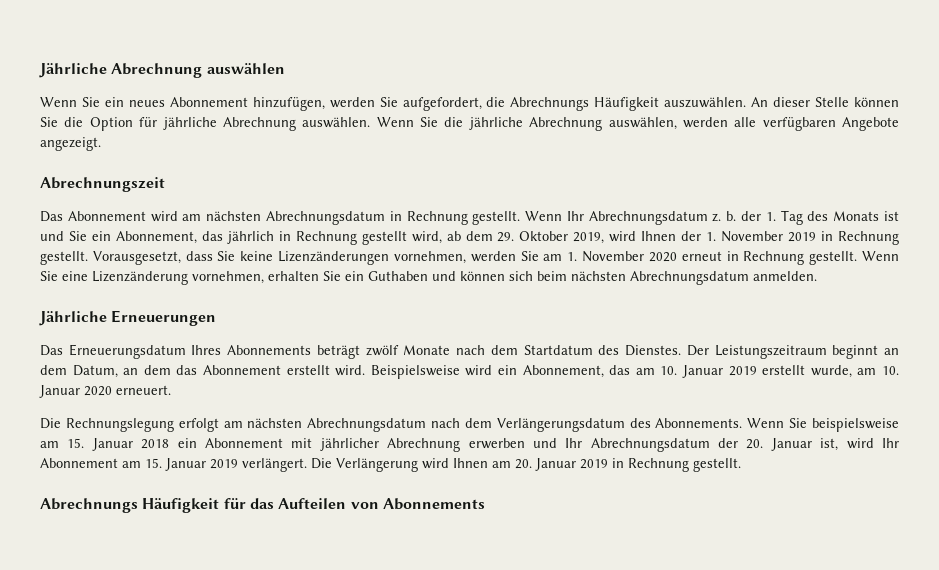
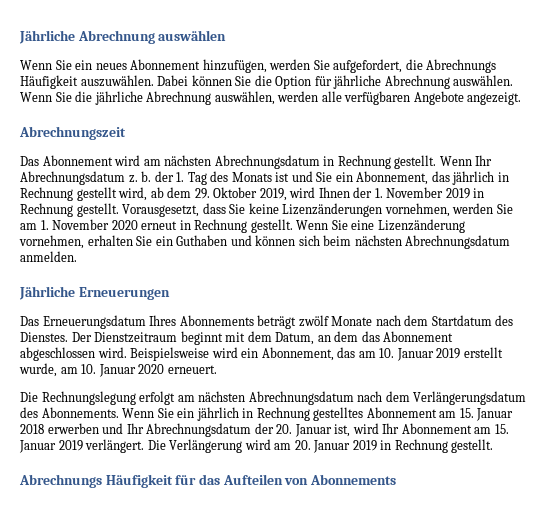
- An dieser Stelle können Sie die Option für jährliche Abrechnung auswählen.
+ Dabei können Sie die Option für jährliche Abrechnung auswählen.
- Der Leistungszeitraum beginnt an dem Datum, an dem das Abonnement erstellt wird.
+ Der Dienstzeitraum beginnt mit dem Datum, an dem das Abonnement abgeschlossen wird.
- Wenn Sie beispielsweise am 15. Januar 2018 ein Abonnement mit jährlicher Abrechnung erwerben und Ihr Abrechnungsdatum der 20. Januar ist, wird Ihr Abonnement am 15. Januar 2019 verlängert.
+ Wenn Sie ein jährlich in Rechnung gestelltes Abonnement am 15. Januar 2018 erwerben und Ihr Abrechnungsdatum der 20. Januar ist, wird Ihr Abonnement am 15. Januar 2019 verlängert.
- Die Verlängerung wird Ihnen am 20. Januar 2019 in Rechnung gestellt.
+ Die Verlängerung wird am 20. Januar 2019 in Rechnung gestellt.

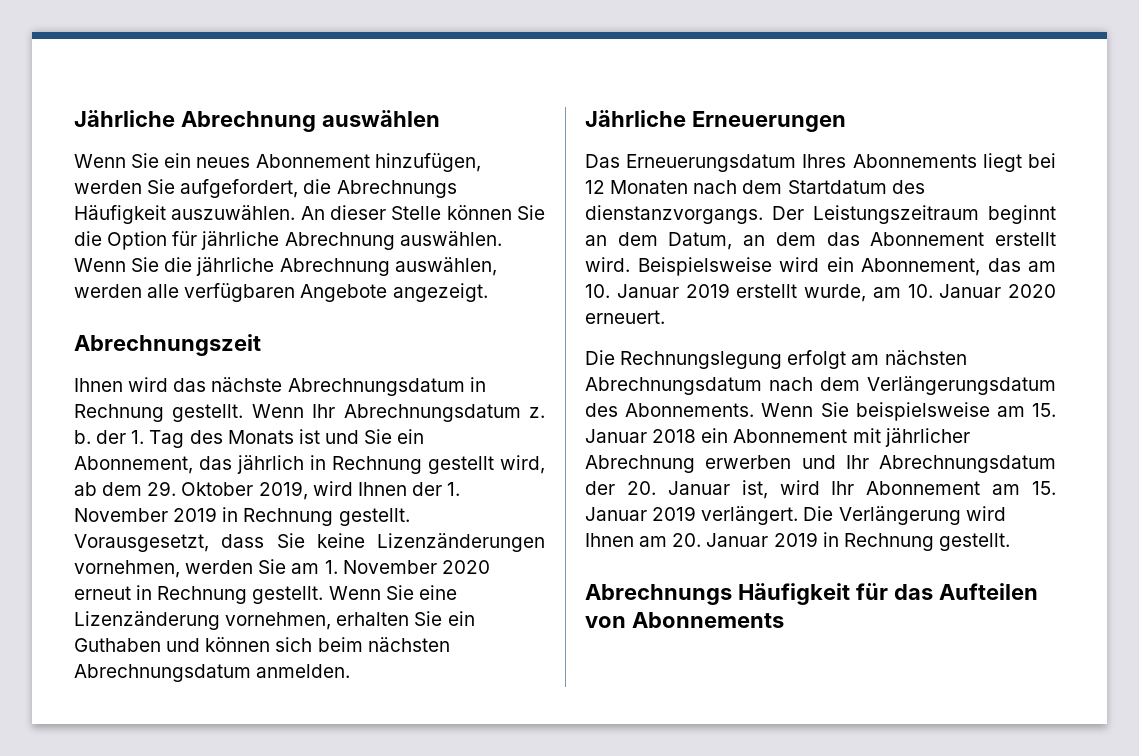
- Dabei können Sie die Option für jährliche Abrechnung auswählen.
+ An dieser Stelle können Sie die Option für jährliche Abrechnung auswählen.
- Das Abonnement wird am nächsten Abrechnungsdatum in Rechnung gestellt.
+ Ihnen wird das nächste Abrechnungsdatum in Rechnung gestellt.
- Das Erneuerungsdatum Ihres Abonnements beträgt zwölf Monate nach dem Startdatum des Dienstes. Der Dienstzeitraum beginnt mit dem Datum, an dem das Abonnement abgeschlossen wird.
+ Das Erneuerungsdatum Ihres Abonnements liegt bei 12 Monaten nach dem Startdatum des dienstanzvorgangs. Der Leistungszeitraum beginnt an dem Datum, an dem das Abonnement erstellt wird.
- Wenn Sie ein jährlich in Rechnung gestelltes Abonnement am 15. Januar 2018 erwerben und Ihr Abrechnungsdatum der 20. Januar ist, wird Ihr Abonnement am 15. Januar 2019 verlängert.
+ Wenn Sie beispielsweise am 15. Januar 2018 ein Abonnement mit jährlicher Abrechnung erwerben und Ihr Abrechnungsdatum der 20. Januar ist, wird Ihr Abonnement am 15. Januar 2019 verlängert.
- Die Verlängerung wird am 20. Januar 2019 in Rechnung gestellt.
+ Die Verlängerung wird Ihnen am 20. Januar 2019 in Rechnung gestellt.

